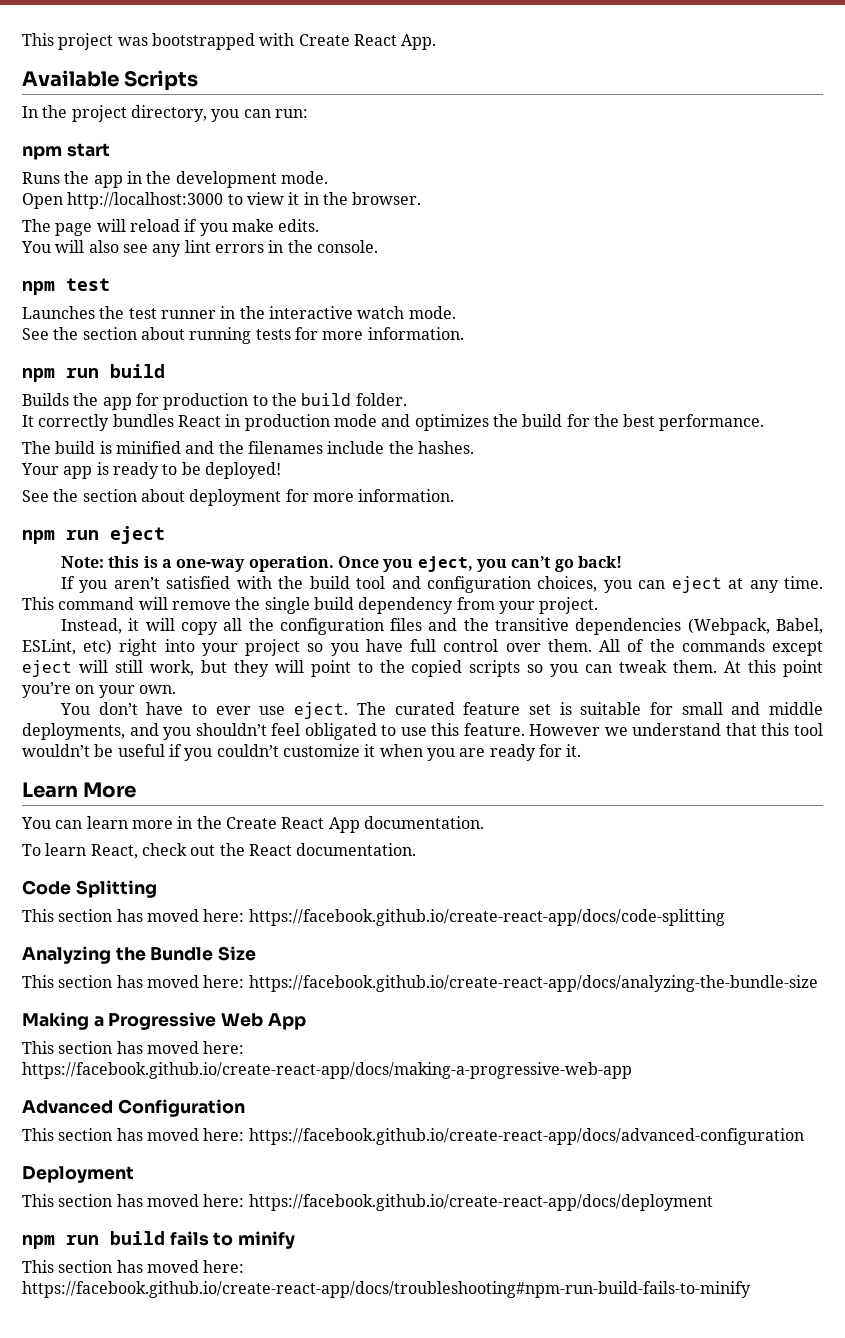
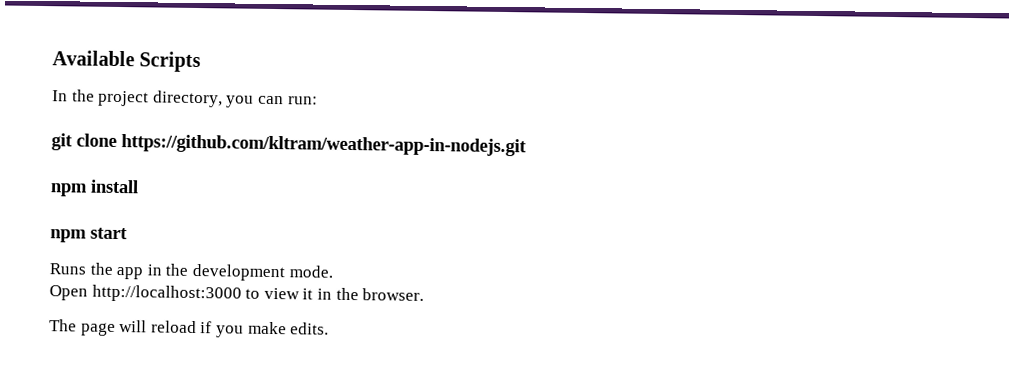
- This project was bootstrapped with Create React App.
+ git clone https://github.com/kltram/weather-app-in-nodejs.git
+ npm install
- You will also see any lint errors in the console.
- npm test
- Launches the test runner in the interactive watch mode.
- See the section about running tests for more information.
- npm run build
- Builds the app for production to the build folder.
- It correctly bundles React in production mode and optimizes the build for the best performance.
- The build is minified and the filenames include the hashes.
- Your app is ready to be deployed!
- See the section about deployment for more information.
- npm run eject
- Note: this is a one-way operation. Once you eject, you can’t go back!
- If you aren’t satisfied with the build tool and configuration choices, you can eject at any time. This command will remove the single build dependency from your project.
- Instead, it will copy all the configuration files and the transitive dependencies (Webpack, Babel, ESLint, etc) right into your project so you have full control over them. All of the commands except eject will still work, but they will point to the copied scripts so you can tweak them. At this point you’re on your own.
- You don’t have to ever use eject. The curated feature set is suitable for small and middle deployments, and you shouldn’t feel obligated to use this feature. However we understand that this tool wouldn’t be useful if you couldn’t customize it when you are ready for it.
- Learn More
- You can learn more in the Create React App documentation.
- To learn React, check out the React documentation.
- Code Splitting
- This section has moved here: https://facebook.github.io/create-react-app/docs/code-splitting
- Analyzing the Bundle Size
- This section has moved here: https://facebook.github.io/create-react-app/docs/analyzing-the-bundle-size
- Making a Progressive Web App
- This section has moved here: https://facebook.github.io/create-react-app/docs/making-a-progressive-web-app
- Advanced Configuration
- This section has moved here: https://facebook.github.io/create-react-app/docs/advanced-configuration
- Deployment
- This section has moved here: https://facebook.github.io/create-react-app/docs/deployment
- npm run build fails to minify
- This section has moved here: https://facebook.github.io/create-react-app/docs/troubleshooting#npm-run-build-fails-to-minify

